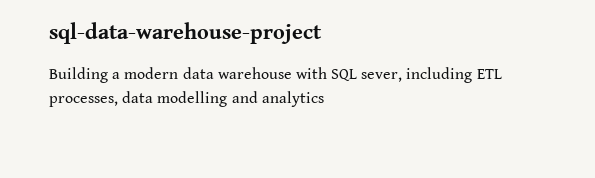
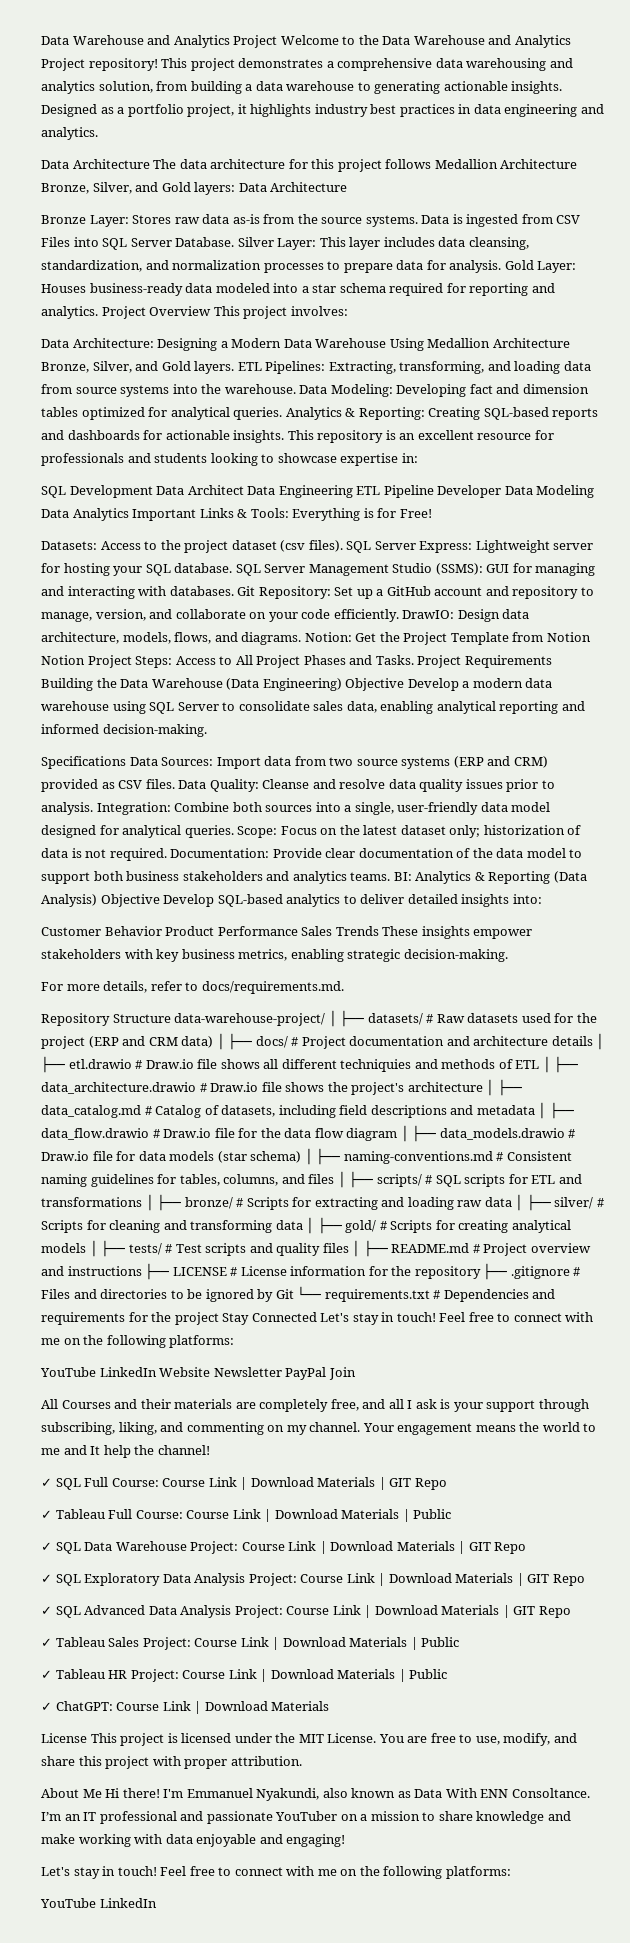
- sql-data-warehouse-project
- Building a modern data warehouse with SQL sever, including ETL processes, data modelling and analytics
+ Data Warehouse and Analytics Project Welcome to the Data Warehouse and Analytics Project repository! This project demonstrates a comprehensive data warehousing and analytics solution, from building a data warehouse to generating actionable insights. Designed as a portfolio project, it highlights industry best practices in data engineering and analytics.
+ Data Architecture The data architecture for this project follows Medallion Architecture Bronze, Silver, and Gold layers: Data Architecture
+ Bronze Layer: Stores raw data as-is from the source systems. Data is ingested from CSV Files into SQL Server Database. Silver Layer: This layer includes data cleansing, standardization, and normalization processes to prepare data for analysis. Gold Layer: Houses business-ready data modeled into a star schema required for reporting and analytics. Project Overview This project involves:
+ Data Architecture: Designing a Modern Data Warehouse Using Medallion Architecture Bronze, Silver, and Gold layers. ETL Pipelines: Extracting, transforming, and loading data from source systems into the warehouse. Data Modeling: Developing fact and dimension tables optimized for analytical queries. Analytics & Reporting: Creating SQL-based reports and dashboards for actionable insights. This repository is an excellent resource for professionals and students looking to showcase expertise in:
+ SQL Development Data Architect Data Engineering ETL Pipeline Developer Data Modeling Data Analytics Important Links & Tools: Everything is for Free!
+ Datasets: Access to the project dataset (csv files). SQL Server Express: Lightweight server for hosting your SQL database. SQL Server Management Studio (SSMS): GUI for managing and interacting with databases. Git Repository: Set up a GitHub account and repository to manage, version, and collaborate on your code efficiently. DrawIO: Design data architecture, models, flows, and diagrams. Notion: Get the Project Template from Notion Notion Project Steps: Access to All Project Phases and Tasks. Project Requirements Building the Data Warehouse (Data Engineering) Objective Develop a modern data warehouse using SQL Server to consolidate sales data, enabling analytical reporting and informed decision-making.
+ Specifications Data Sources: Import data from two source systems (ERP and CRM) provided as CSV files. Data Quality: Cleanse and resolve data quality issues prior to analysis. Integration: Combine both sources into a single, user-friendly data model designed for analytical queries. Scope: Focus on the latest dataset only; historization of data is not required. Documentation: Provide clear documentation of the data model to support both business stakeholders and analytics teams. BI: Analytics & Reporting (Data Analysis) Objective Develop SQL-based analytics to deliver detailed insights into:
+ Customer Behavior Product Performance Sales Trends These insights empower stakeholders with key business metrics, enabling strategic decision-making.
+ For more details, refer to docs/requirements.md.
+ Repository Structure data-warehouse-project/ │ ├── datasets/ # Raw datasets used for the project (ERP and CRM data) │ ├── docs/ # Project documentation and architecture details │ ├── etl.drawio # Draw.io file shows all different techniquies and methods of ETL │ ├── data_architecture.drawio # Draw.io file shows the project's architecture │ ├── data_catalog.md # Catalog of datasets, including field descriptions and metadata │ ├── data_flow.drawio # Draw.io file for the data flow diagram │ ├── data_models.drawio # Draw.io file for data models (star schema) │ ├── naming-conventions.md # Consistent naming guidelines for tables, columns, and files │ ├── scripts/ # SQL scripts for ETL and transformations │ ├── bronze/ # Scripts for extracting and loading raw data │ ├── silver/ # Scripts for cleaning and transforming data │ ├── gold/ # Scripts for creating analytical models │ ├── tests/ # Test scripts and quality files │ ├── README.md # Project overview and instructions ├── LICENSE # License information for the repository ├── .gitignore # Files and directories to be ignored by Git └── requirements.txt # Dependencies and requirements for the project Stay Connected Let's stay in touch! Feel free to connect with me on the following platforms:
+ YouTube LinkedIn Website Newsletter PayPal Join
+ All Courses and their materials are completely free, and all I ask is your support through subscribing, liking, and commenting on my channel. Your engagement means the world to me and It help the channel!
+ ✓ SQL Full Course: Course Link | Download Materials | GIT Repo
+ ✓ Tableau Full Course: Course Link | Download Materials | Public
+ ✓ SQL Data Warehouse Project: Course Link | Download Materials | GIT Repo
+ ✓ SQL Exploratory Data Analysis Project: Course Link | Download Materials | GIT Repo
+ ✓ SQL Advanced Data Analysis Project: Course Link | Download Materials | GIT Repo
+ ✓ Tableau Sales Project: Course Link | Download Materials | Public
+ ✓ Tableau HR Project: Course Link | Download Materials | Public
+ ✓ ChatGPT: Course Link | Download Materials
+ License This project is licensed under the MIT License. You are free to use, modify, and share this project with proper attribution.
+ About Me Hi there! I'm Emmanuel Nyakundi, also known as Data With ENN Consoltance. I’m an IT professional and passionate YouTuber on a mission to share knowledge and make working with data enjoyable and engaging!
+ Let's stay in touch! Feel free to connect with me on the following platforms:
+ YouTube LinkedIn

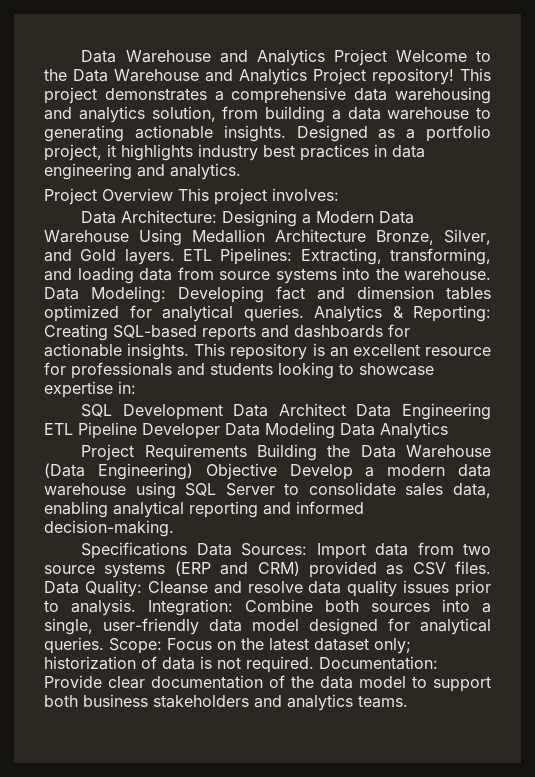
- Data Architecture The data architecture for this project follows Medallion Architecture Bronze, Silver, and Gold layers: Data Architecture
- Bronze Layer: Stores raw data as-is from the source systems. Data is ingested from CSV Files into SQL Server Database. Silver Layer: This layer includes data cleansing, standardization, and normalization processes to prepare data for analysis. Gold Layer: Houses business-ready data modeled into a star schema required for reporting and analytics.
- SQL Development Data Architect Data Engineering ETL Pipeline Developer Data Modeling Data Analytics Important Links & Tools: Everything is for Free!
- Datasets: Access to the project dataset (csv files). SQL Server Express: Lightweight server for hosting your SQL database. SQL Server Management Studio (SSMS): GUI for managing and interacting with databases. Git Repository: Set up a GitHub account and repository to manage, version, and collaborate on your code efficiently. DrawIO: Design data architecture, models, flows, and diagrams. Notion: Get the Project Template from Notion Notion Project Steps: Access to All Project Phases and Tasks. Project Requirements Building the Data Warehouse (Data Engineering) Objective Develop a modern data warehouse using SQL Server to consolidate sales data, enabling analytical reporting and informed decision-making.
+ SQL Development Data Architect Data Engineering ETL Pipeline Developer Data Modeling Data Analytics
+ Project Requirements Building the Data Warehouse (Data Engineering) Objective Develop a modern data warehouse using SQL Server to consolidate sales data, enabling analytical reporting and informed decision-making.
- BI: Analytics & Reporting (Data Analysis) Objective Develop SQL-based analytics to deliver detailed insights into:
- Customer Behavior Product Performance Sales Trends These insights empower stakeholders with key business metrics, enabling strategic decision-making.
- For more details, refer to docs/requirements.md.
- Repository Structure data-warehouse-project/ │ ├── datasets/ # Raw datasets used for the project (ERP and CRM data) │ ├── docs/ # Project documentation and architecture details │ ├── etl.drawio # Draw.io file shows all different techniquies and methods of ETL │ ├── data_architecture.drawio # Draw.io file shows the project's architecture │ ├── data_catalog.md # Catalog of datasets, including field descriptions and metadata │ ├── data_flow.drawio # Draw.io file for the data flow diagram │ ├── data_models.drawio # Draw.io file for data models (star schema) │ ├── naming-conventions.md # Consistent naming guidelines for tables, columns, and files │ ├── scripts/ # SQL scripts for ETL and transformations │ ├── bronze/ # Scripts for extracting and loading raw data │ ├── silver/ # Scripts for cleaning and transforming data │ ├── gold/ # Scripts for creating analytical models │ ├── tests/ # Test scripts and quality files │ ├── README.md # Project overview and instructions ├── LICENSE # License information for the repository ├── .gitignore # Files and directories to be ignored by Git └── requirements.txt # Dependencies and requirements for the project Stay Connected Let's stay in touch! Feel free to connect with me on the following platforms:
- YouTube LinkedIn Website Newsletter PayPal Join
- All Courses and their materials are completely free, and all I ask is your support through subscribing, liking, and commenting on my channel. Your engagement means the world to me and It help the channel!
- ✓ SQL Full Course: Course Link | Download Materials | GIT Repo
- ✓ Tableau Full Course: Course Link | Download Materials | Public
- ✓ SQL Data Warehouse Project: Course Link | Download Materials | GIT Repo
- ✓ SQL Exploratory Data Analysis Project: Course Link | Download Materials | GIT Repo
- ✓ SQL Advanced Data Analysis Project: Course Link | Download Materials | GIT Repo
- ✓ Tableau Sales Project: Course Link | Download Materials | Public
- ✓ Tableau HR Project: Course Link | Download Materials | Public
- ✓ ChatGPT: Course Link | Download Materials
- License This project is licensed under the MIT License. You are free to use, modify, and share this project with proper attribution.
- About Me Hi there! I'm Emmanuel Nyakundi, also known as Data With ENN Consoltance. I’m an IT professional and passionate YouTuber on a mission to share knowledge and make working with data enjoyable and engaging!
- Let's stay in touch! Feel free to connect with me on the following platforms:
- YouTube LinkedIn

